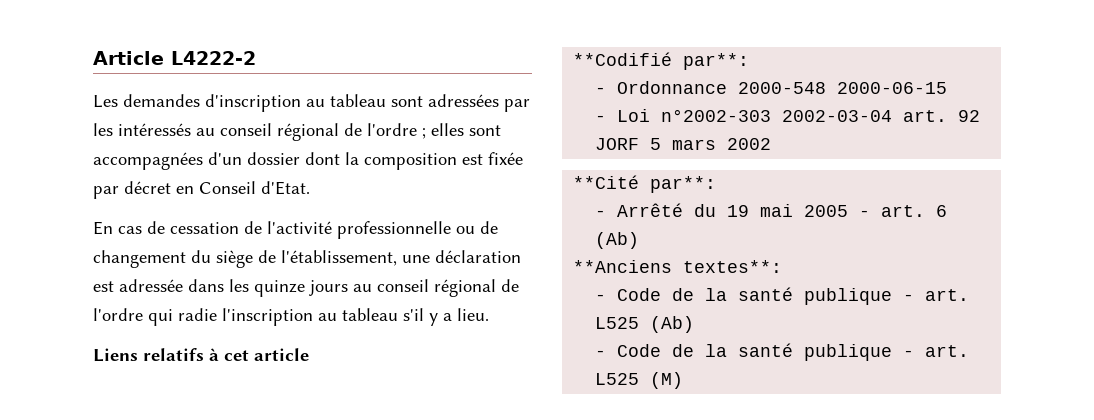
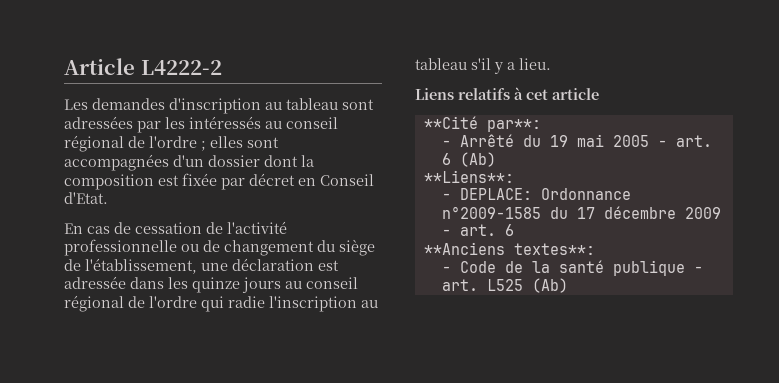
- **Codifié par**:
- - Ordonnance 2000-548 2000-06-15
- - Loi n°2002-303 2002-03-04 art. 92 JORF 5 mars 2002
+ **Liens**:
+ - DEPLACE: Ordonnance n°2009-1585 du 17 décembre 2009 - art. 6
- - Code de la santé publique - art. L525 (M)

